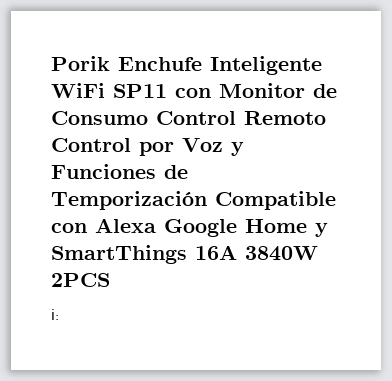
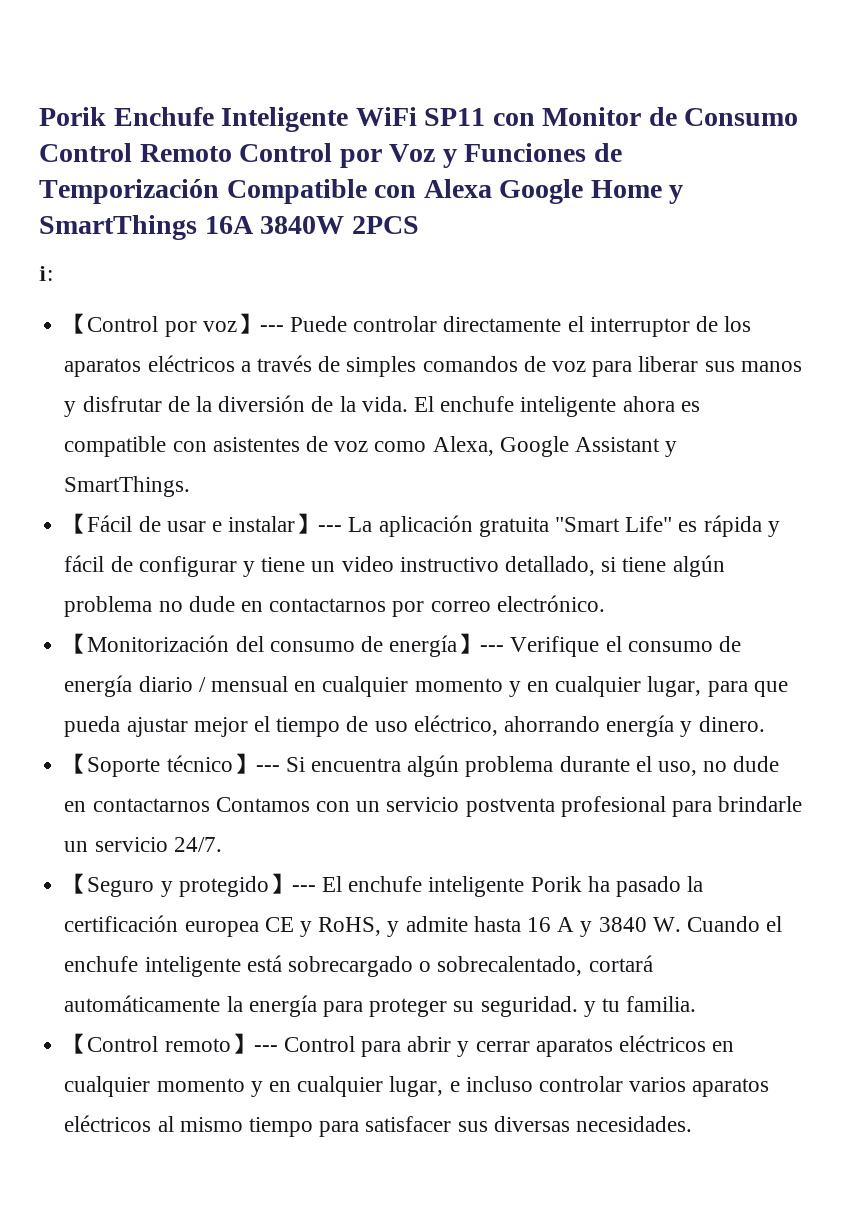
+ 【Control por voz】--- Puede controlar directamente el interruptor de los aparatos eléctricos a través de simples comandos de voz para liberar sus manos y disfrutar de la diversión de la vida. El enchufe inteligente ahora es compatible con asistentes de voz como Alexa, Google Assistant y SmartThings.
+ 【Fácil de usar e instalar】--- La aplicación gratuita "Smart Life" es rápida y fácil de configurar y tiene un video instructivo detallado, si tiene algún problema no dude en contactarnos por correo electrónico.
+ 【Monitorización del consumo de energía】--- Verifique el consumo de energía diario / mensual en cualquier momento y en cualquier lugar, para que pueda ajustar mejor el tiempo de uso eléctrico, ahorrando energía y dinero.
+ 【Soporte técnico】--- Si encuentra algún problema durante el uso, no dude en contactarnos Contamos con un servicio postventa profesional para brindarle un servicio 24/7.
+ 【Seguro y protegido】--- El enchufe inteligente Porik ha pasado la certificación europea CE y RoHS, y admite hasta 16 A y 3840 W. Cuando el enchufe inteligente está sobrecargado o sobrecalentado, cortará automáticamente la energía para proteger su seguridad. y tu familia.
+ 【Control remoto】--- Control para abrir y cerrar aparatos eléctricos en cualquier momento y en cualquier lugar, e incluso controlar varios aparatos eléctricos al mismo tiempo para satisfacer sus diversas necesidades.

